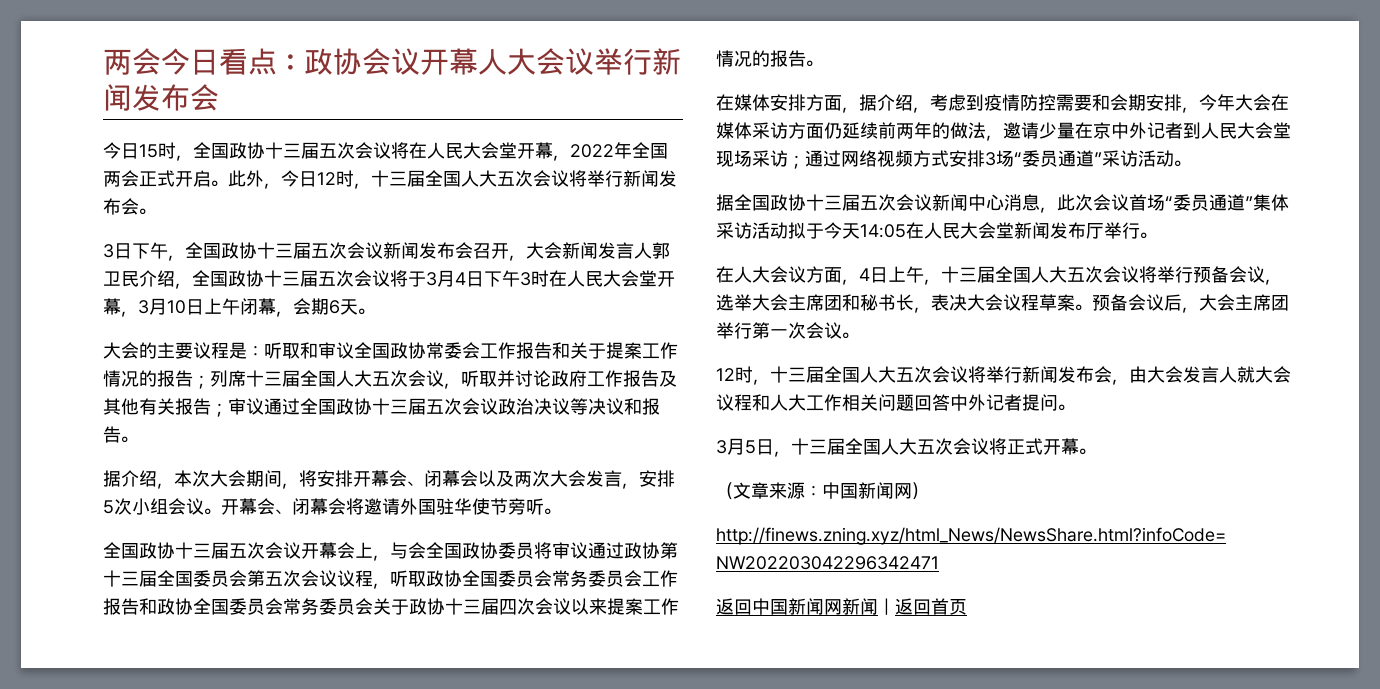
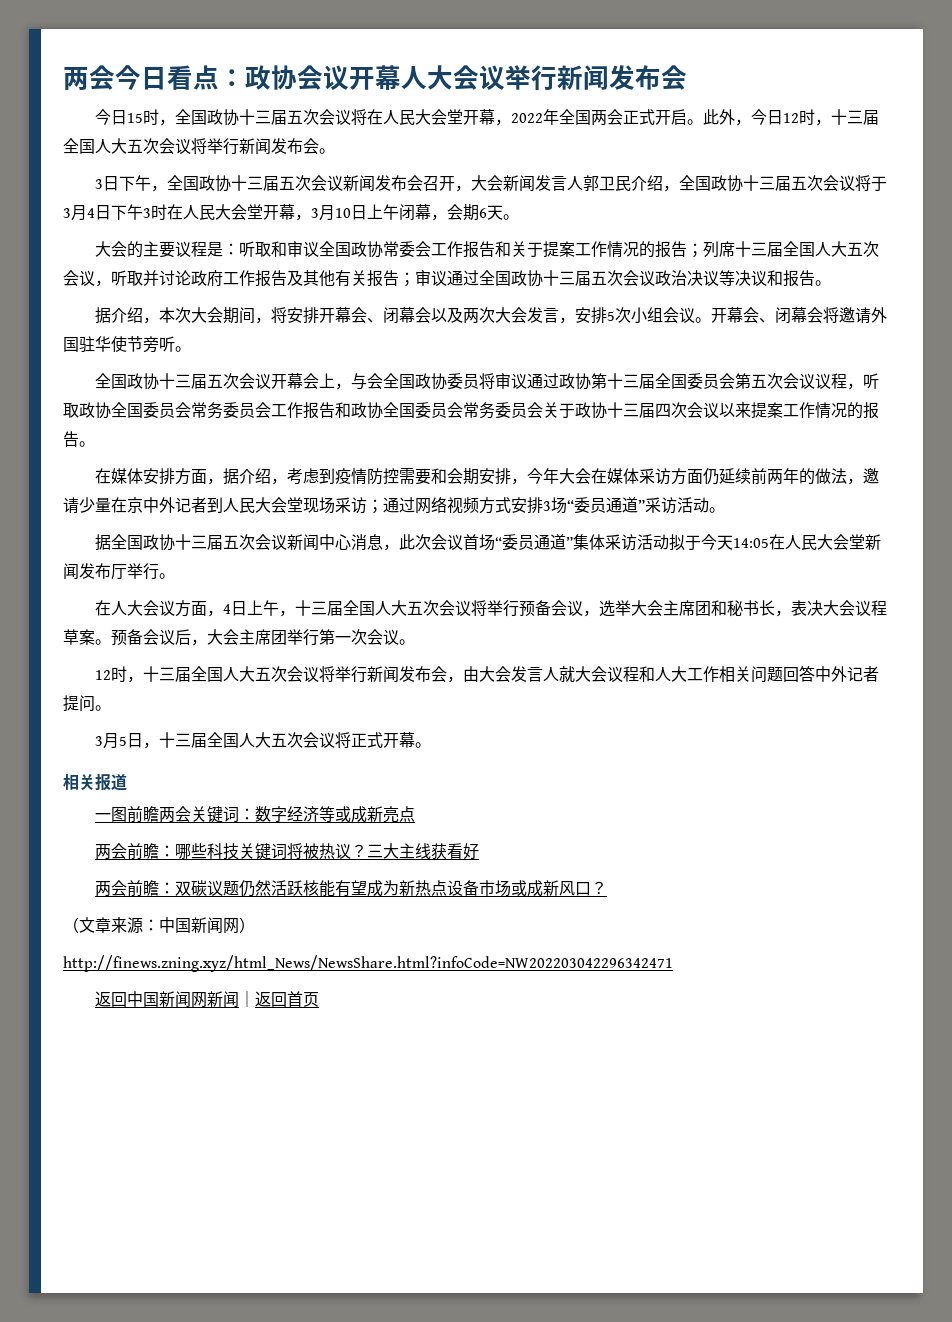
+ 相关报道
+ 一图前瞻两会关键词：数字经济等或成新亮点
+ 两会前瞻：哪些科技关键词将被热议？三大主线获看好
+ 两会前瞻：双碳议题仍然活跃核能有望成为新热点设备市场或成新风口？

